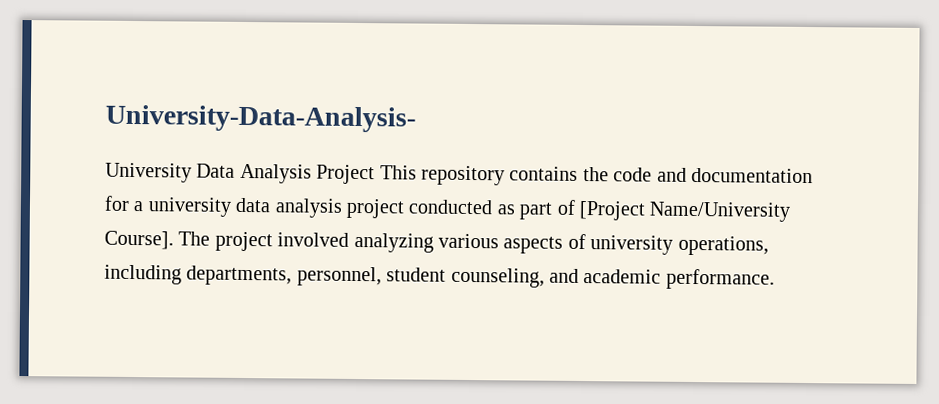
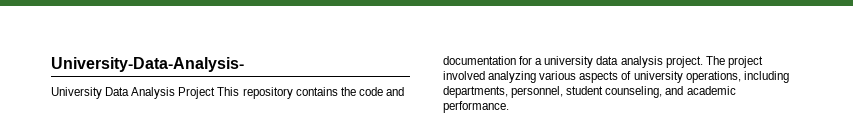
- University Data Analysis Project This repository contains the code and documentation for a university data analysis project conducted as part of [Project Name/University Course].
+ University Data Analysis Project This repository contains the code and documentation for a university data analysis project.

